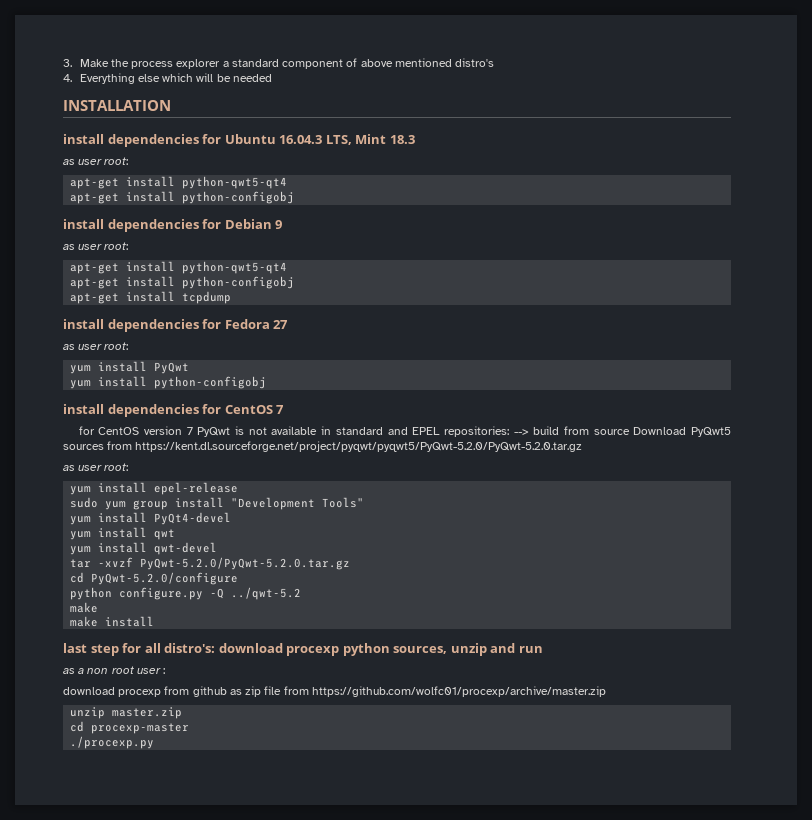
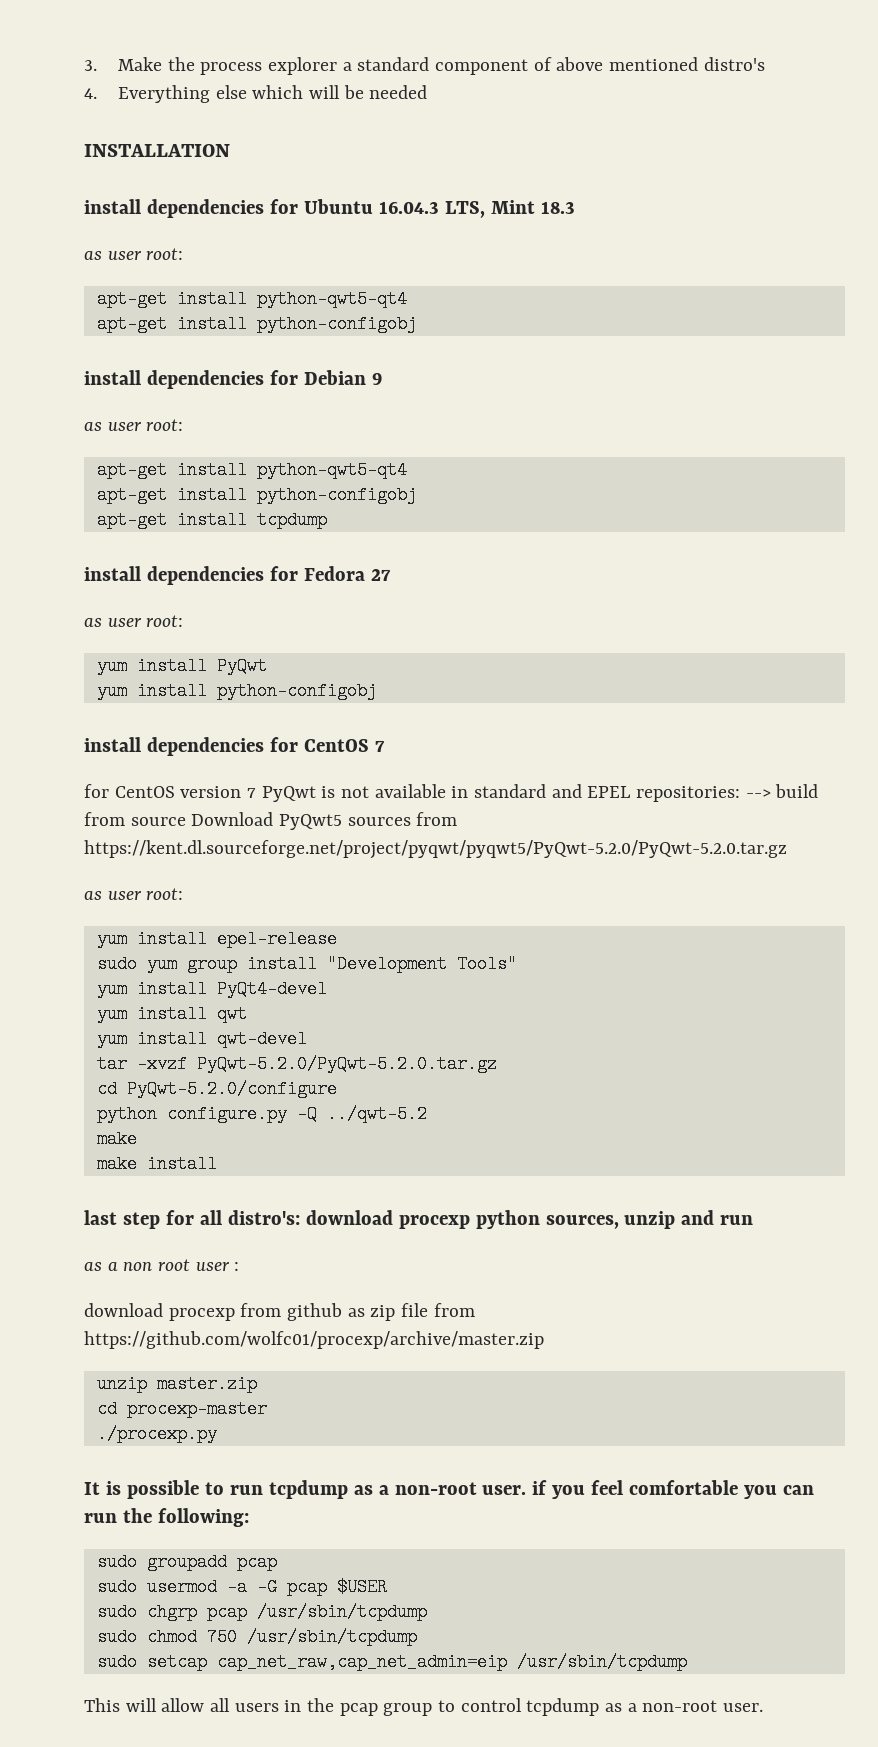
+ It is possible to run tcpdump as a non-root user. if you feel comfortable you can run the following:
+ sudo groupadd pcap
+ sudo usermod -a -G pcap $USER
+ sudo chgrp pcap /usr/sbin/tcpdump
+ sudo chmod 750 /usr/sbin/tcpdump
+ sudo setcap cap_net_raw,cap_net_admin=eip /usr/sbin/tcpdump
+ This will allow all users in the pcap group to control tcpdump as a non-root user.

